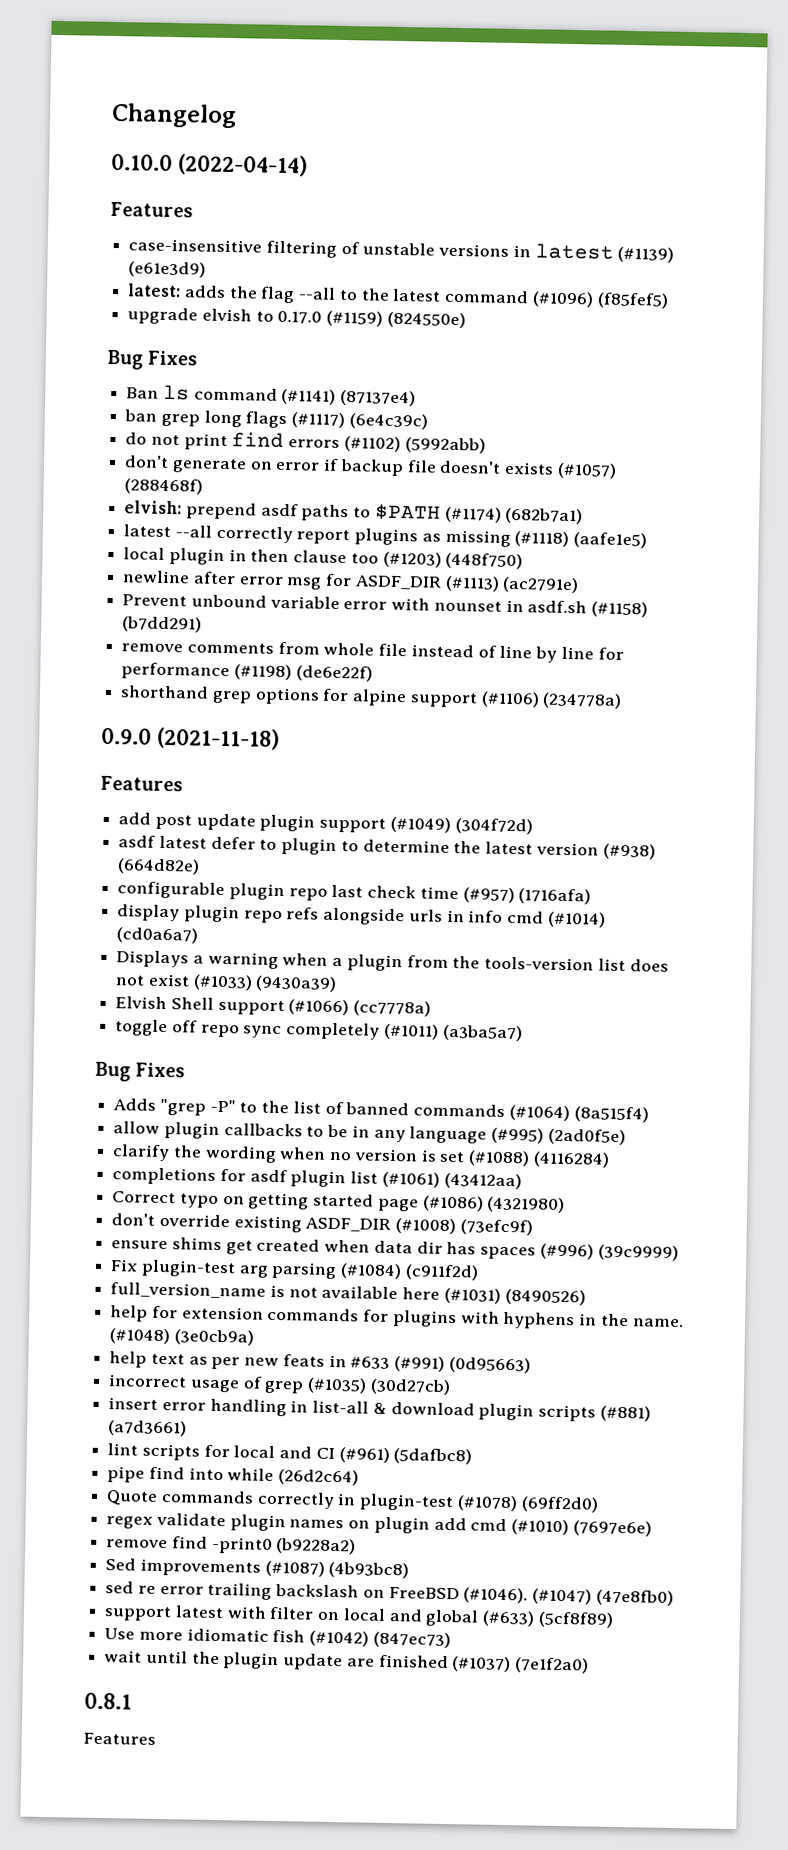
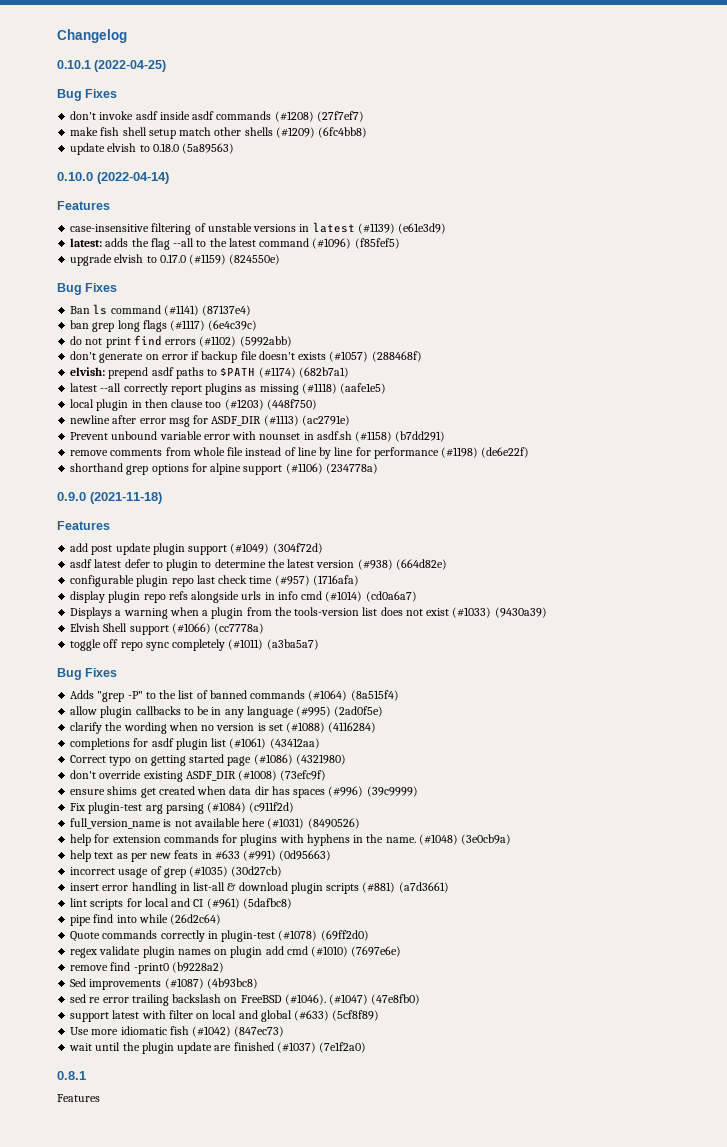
+ 0.10.1 (2022-04-25)
+ Bug Fixes
+ don't invoke asdf inside asdf commands (#1208) (27f7ef7)
+ make fish shell setup match other shells (#1209) (6fc4bb8)
+ update elvish to 0.18.0 (5a89563)

